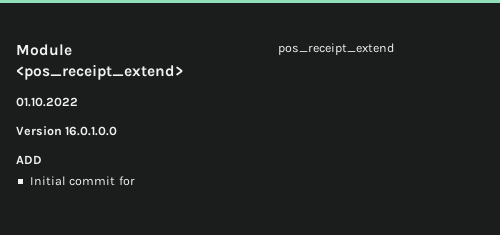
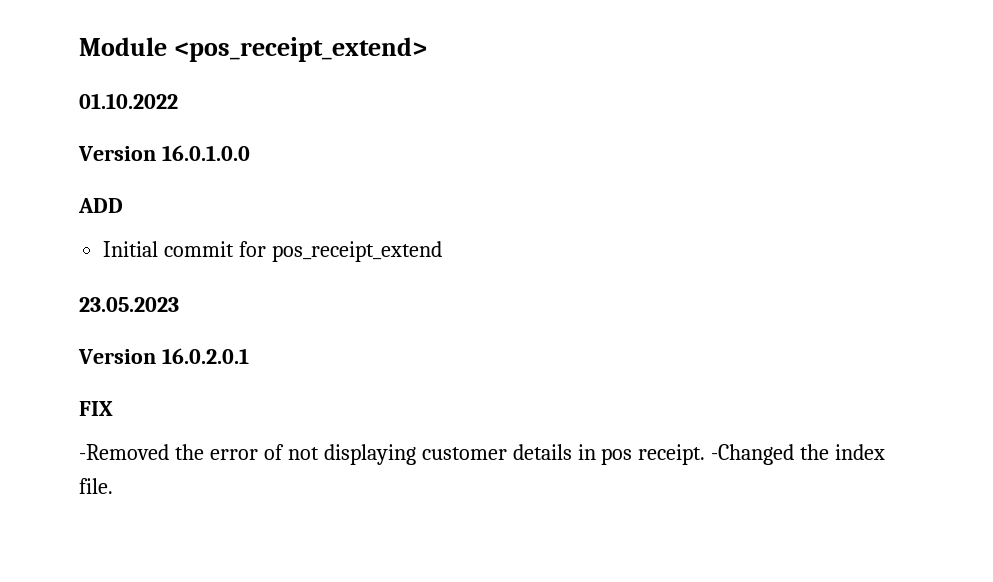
+ 23.05.2023
+ Version 16.0.2.0.1
+ FIX
+ -Removed the error of not displaying customer details in pos receipt. -Changed the index file.

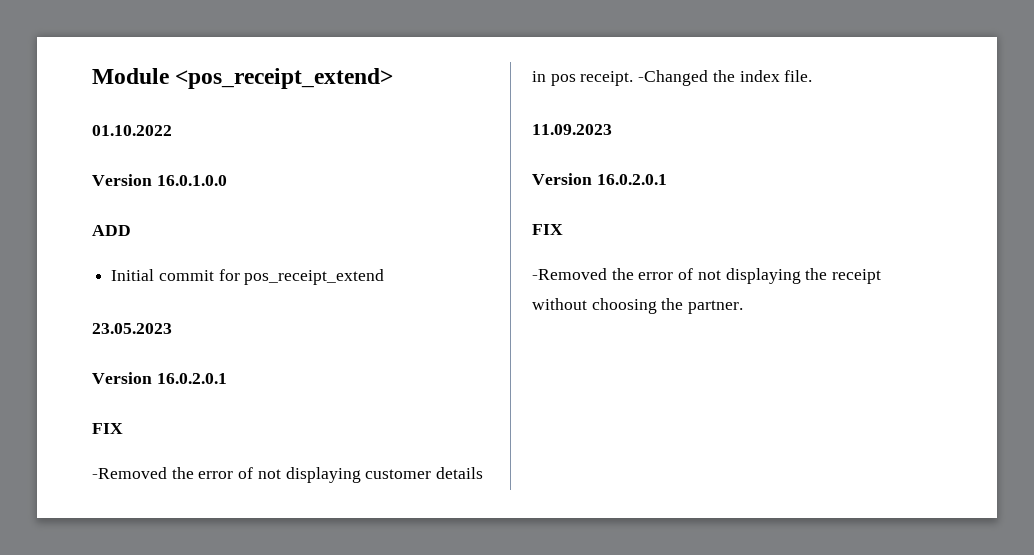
+ 11.09.2023
+ Version 16.0.2.0.1
+ FIX
+ -Removed the error of not displaying the receipt without choosing the partner.

